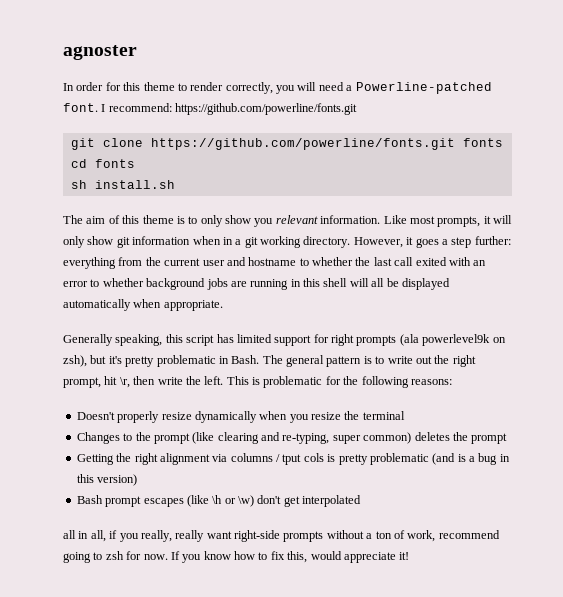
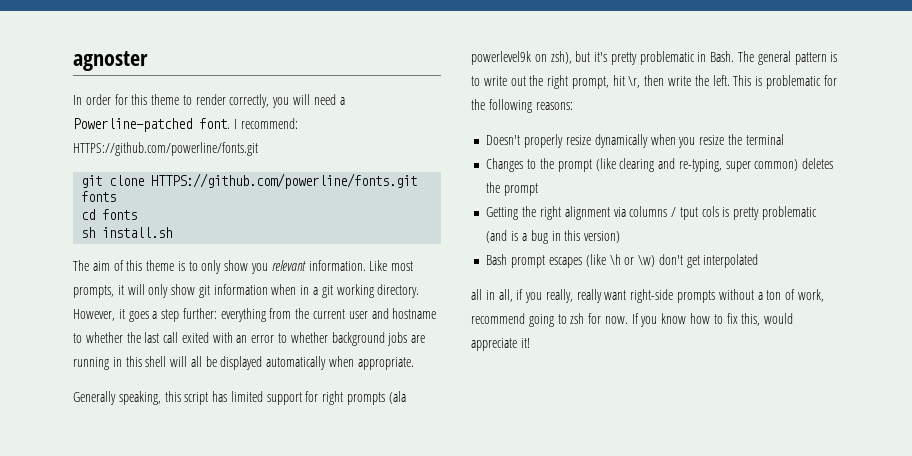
- I recommend: https://github.com/powerline/fonts.git
+ I recommend: HTTPS://github.com/powerline/fonts.git
- git clone https://github.com/powerline/fonts.git fonts
+ git clone HTTPS://github.com/powerline/fonts.git fonts

